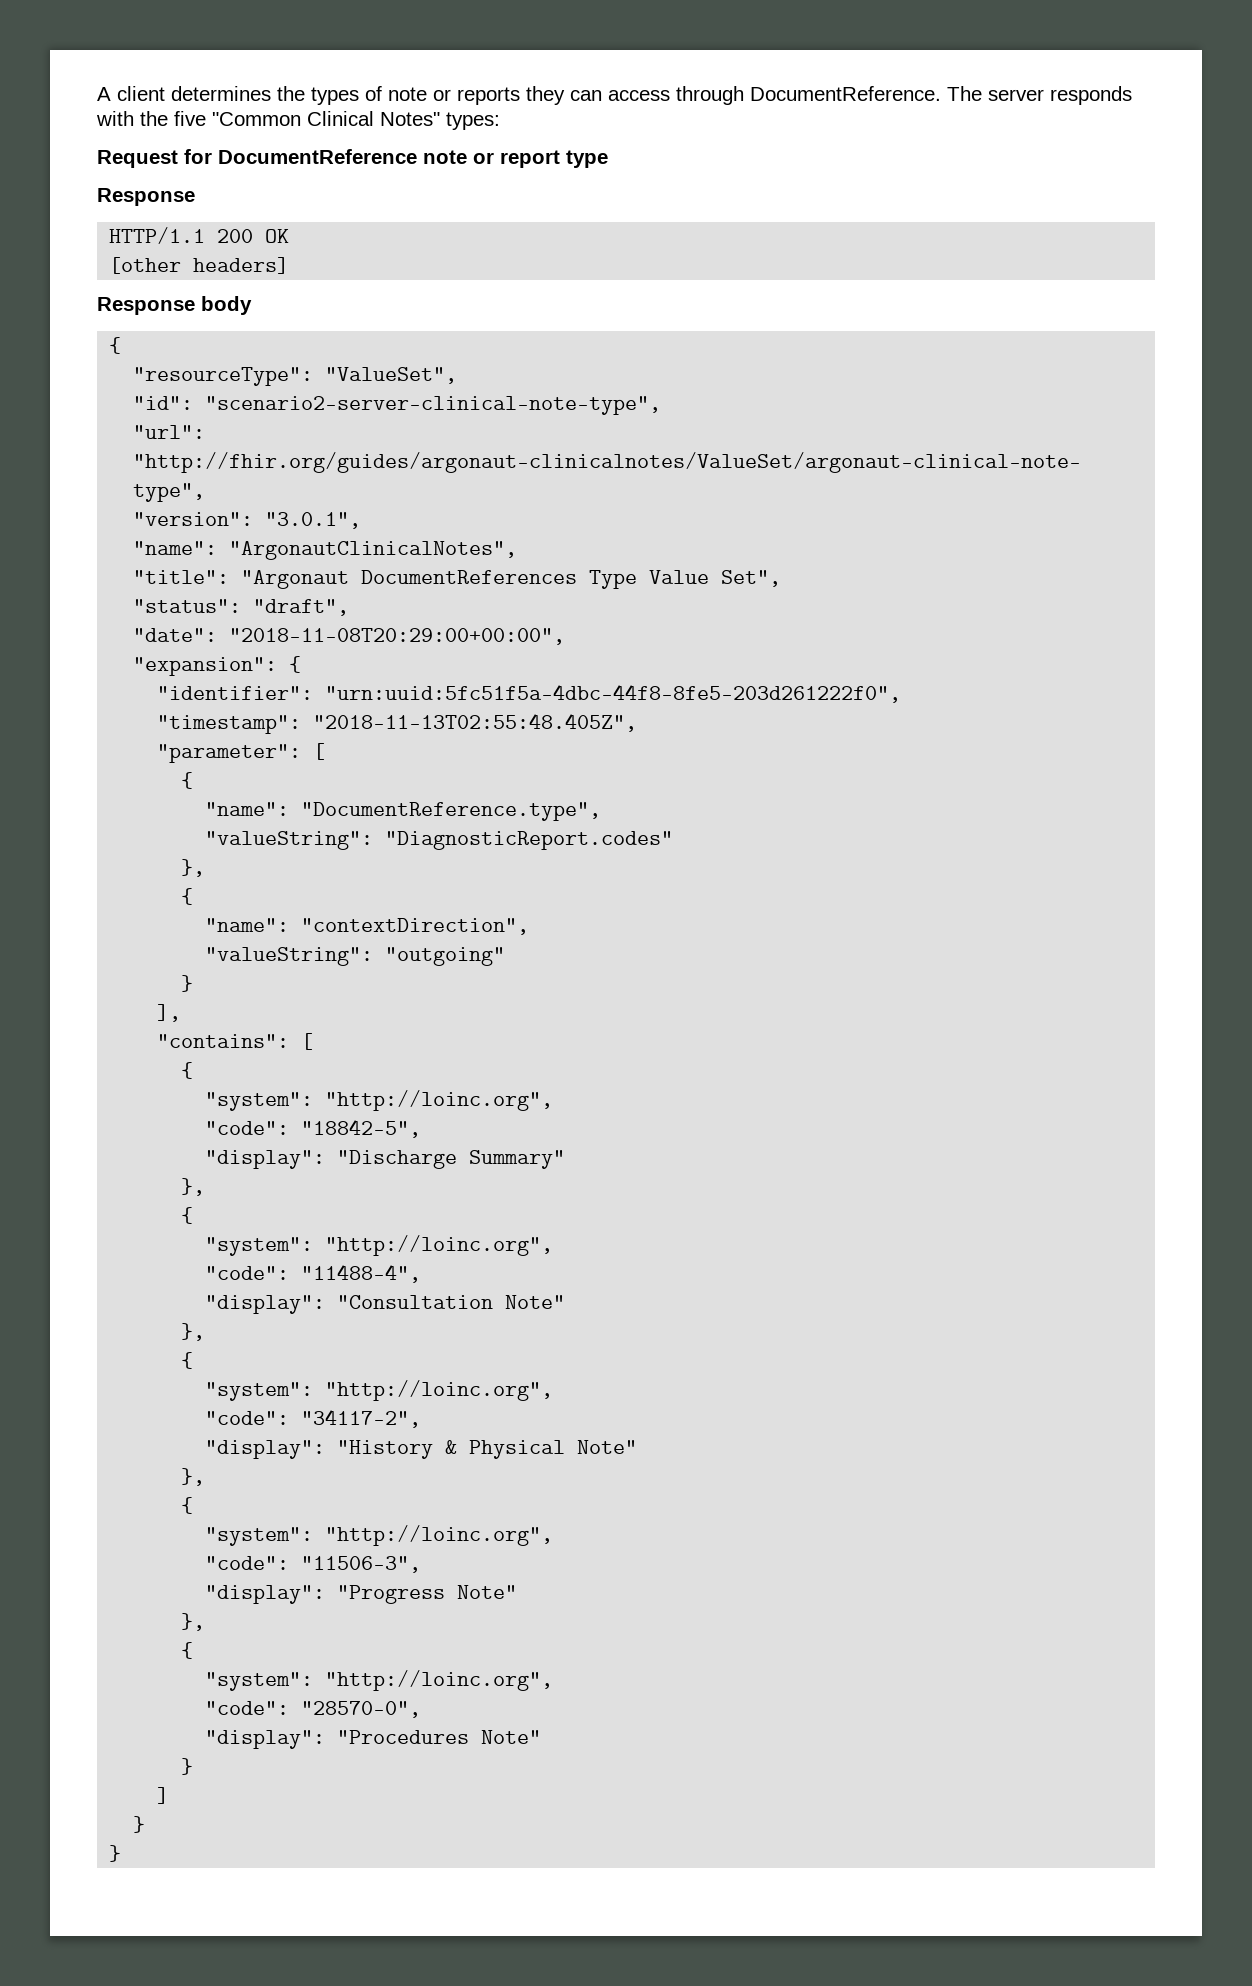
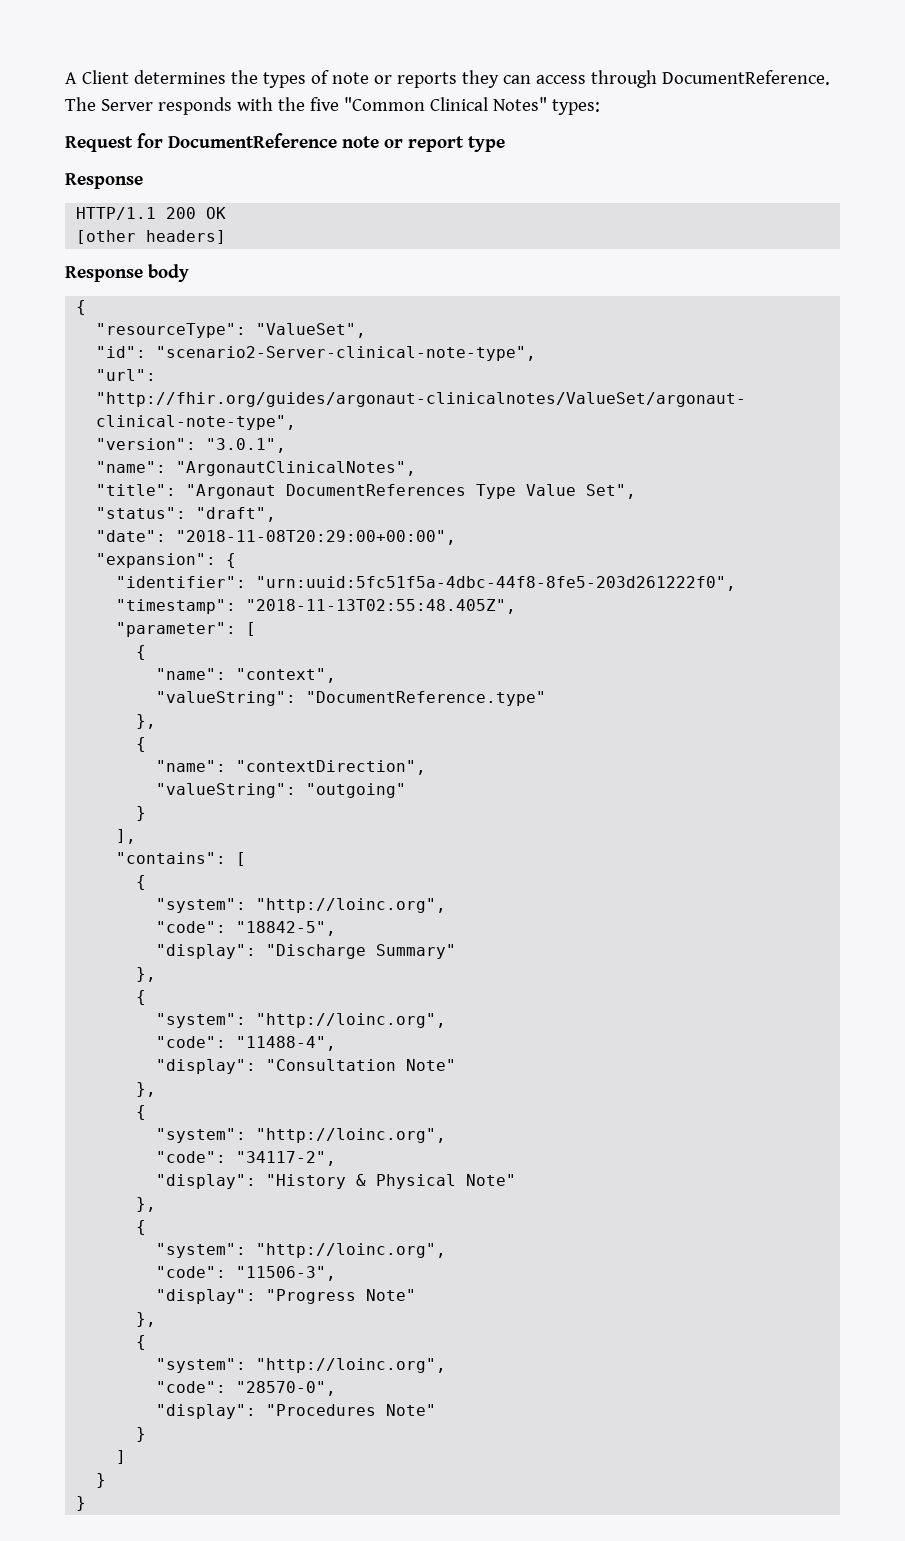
- A client determines the types of note or reports they can access through DocumentReference.
+ A Client determines the types of note or reports they can access through DocumentReference.
- The server responds with the five "Common Clinical Notes" types:
+ The Server responds with the five "Common Clinical Notes" types:
- "id": "scenario2-server-clinical-note-type",
+ "id": "scenario2-Server-clinical-note-type",
- "name": "DocumentReference.type",
- "valueString": "DiagnosticReport.codes"
+ "name": "context",
+ "valueString": "DocumentReference.type"

